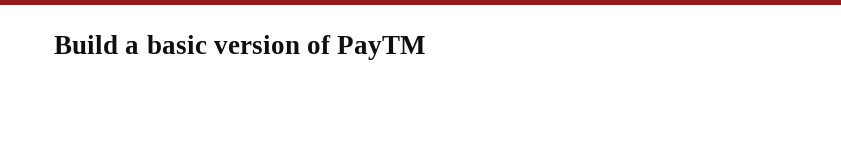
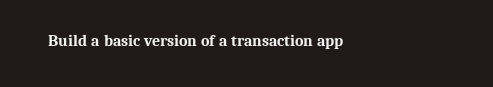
- Build a basic version of PayTM
+ Build a basic version of a transaction app

